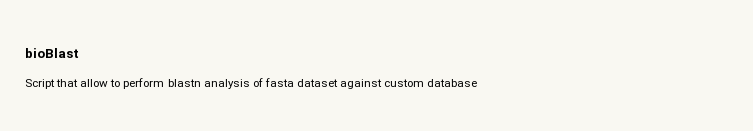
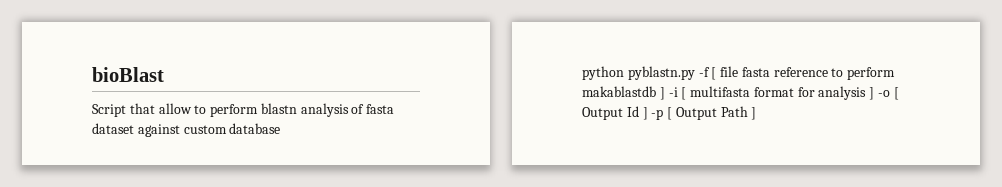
+ python pyblastn.py -f [ file fasta reference to perform makablastdb ] -i [ multifasta format for analysis ] -o [ Output Id ] -p [ Output Path ]

